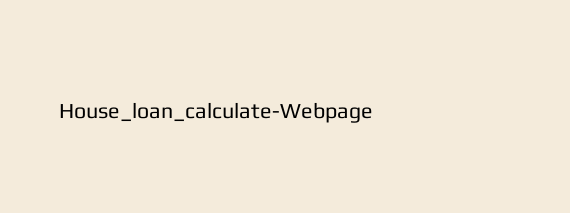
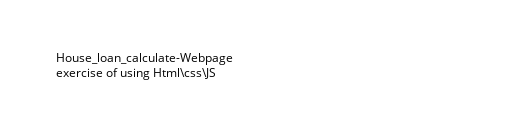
+ exercise of using Html\css\JS

